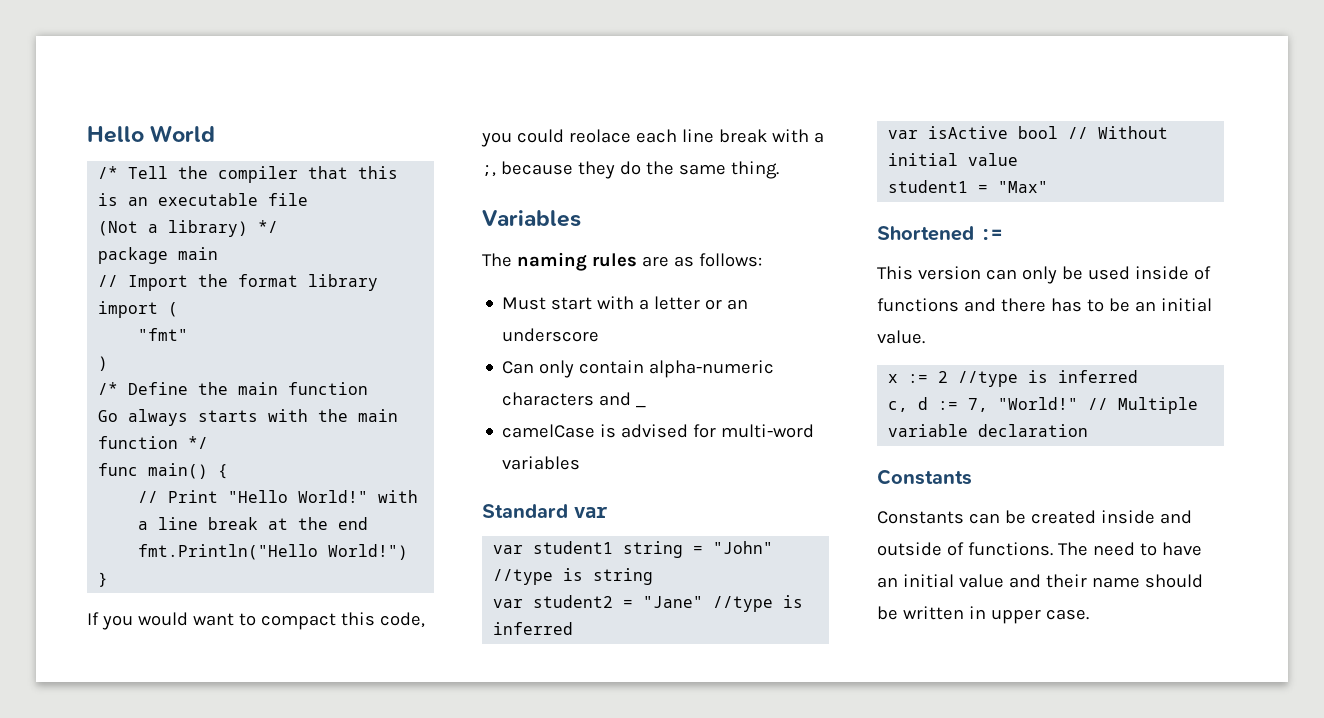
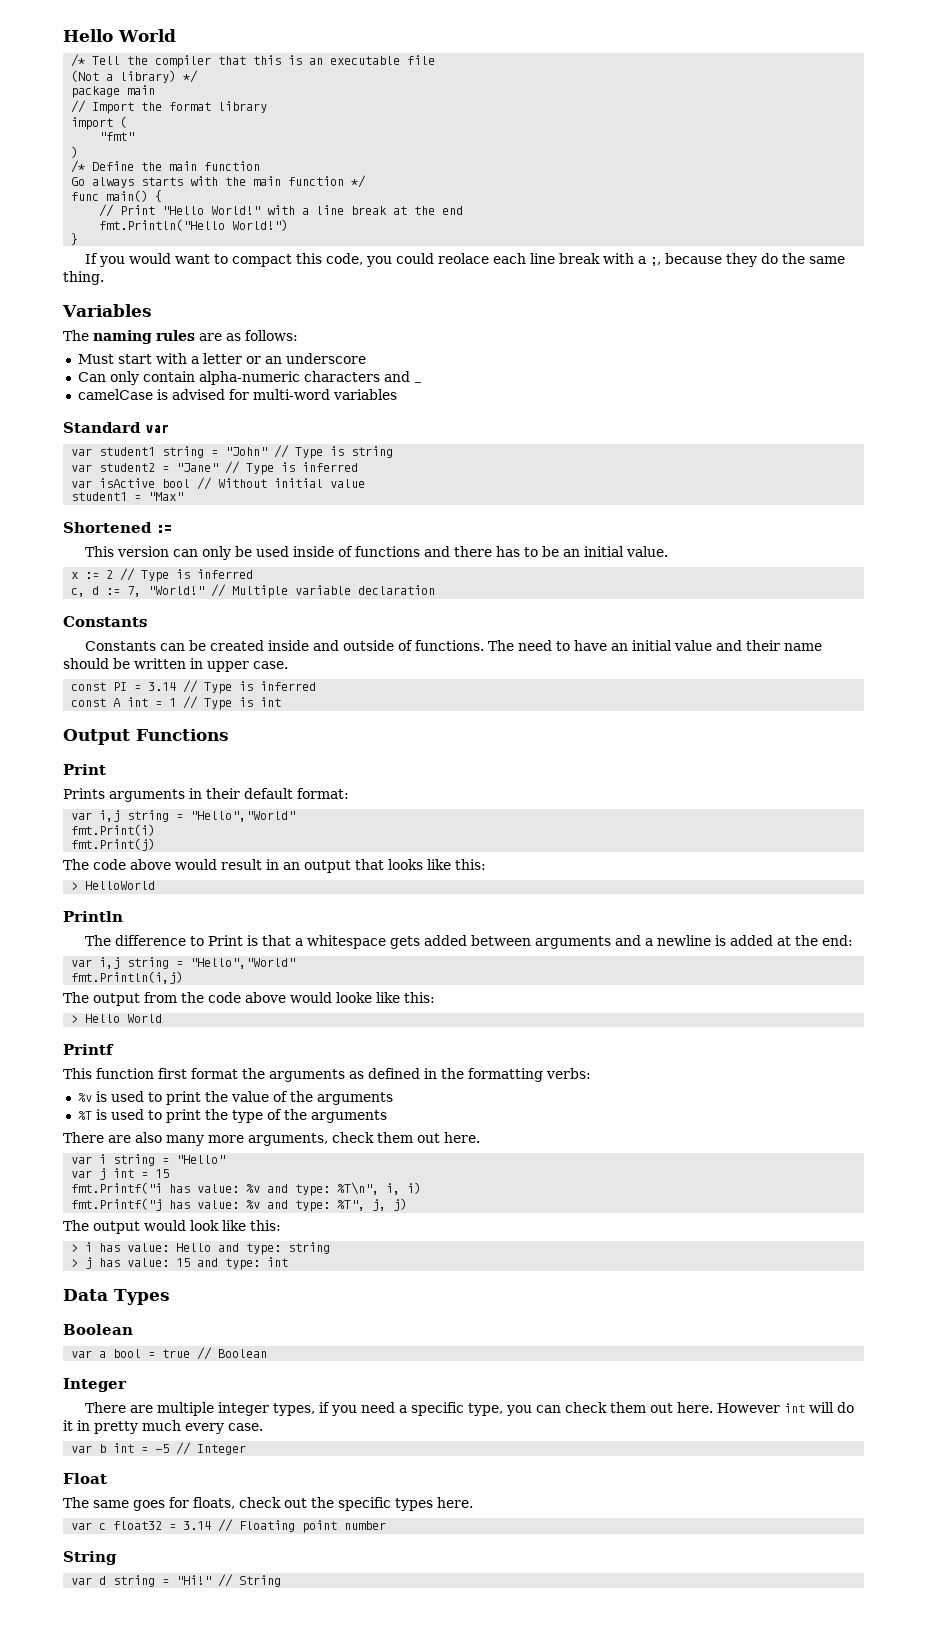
- var student1 string = "John" //type is string
+ var student1 string = "John" // Type is string
- var student2 = "Jane" //type is inferred
+ var student2 = "Jane" // Type is inferred
- x := 2 //type is inferred
+ x := 2 // Type is inferred
+ const PI = 3.14 // Type is inferred
+ const A int = 1 // Type is int
+ Output Functions
+ Print
+ Prints arguments in their default format:
+ var i,j string = "Hello","World"
+ fmt.Print(i)
+ fmt.Print(j)
+ The code above would result in an output that looks like this:
+ > HelloWorld
+ Println
+ The difference to Print is that a whitespace gets added between arguments and a newline is added at the end:
+ var i,j string = "Hello","World"
+ fmt.Println(i,j)
+ The output from the code above would looke like this:
+ > Hello World
+ Printf
+ This function first format the arguments as defined in the formatting verbs:
+ %v is used to print the value of the arguments
+ %T is used to print the type of the arguments
+ There are also many more arguments, check them out here.
+ var i string = "Hello"
+ var j int = 15
+ fmt.Printf("i has value: %v and type: %T\n", i, i)
+ fmt.Printf("j has value: %v and type: %T", j, j)
+ The output would look like this:
+ > i has value: Hello and type: string
+ > j has value: 15 and type: int
+ Data Types
+ Boolean
+ var a bool = true // Boolean
+ Integer
+ There are multiple integer types, if you need a specific type, you can check them out here. However int will do it in pretty much every case.
+ var b int = -5 // Integer
+ Float
+ The same goes for floats, check out the specific types here.
+ var c float32 = 3.14 // Floating point number
+ String
+ var d string = "Hi!" // String

